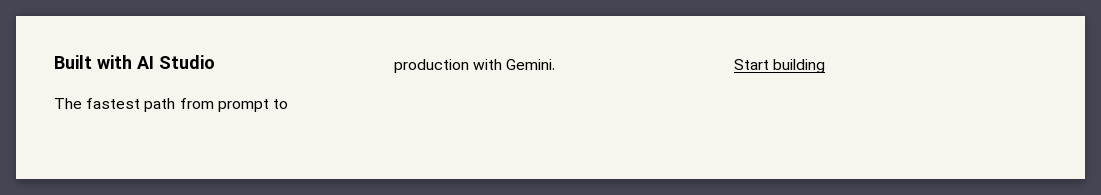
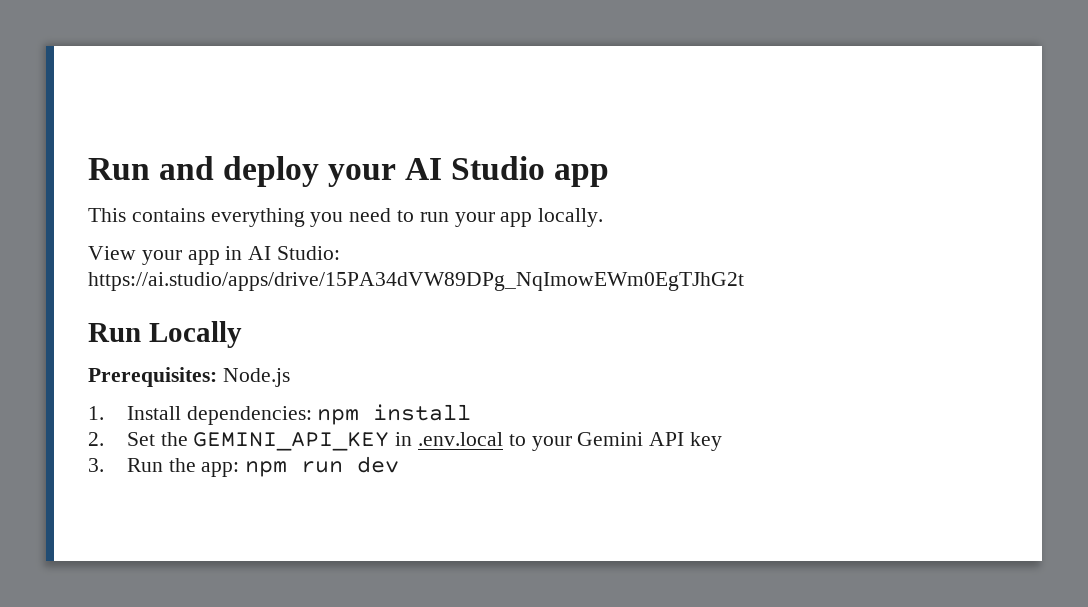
- Built with AI Studio
- The fastest path from prompt to production with Gemini.
- Start building
+ Run and deploy your AI Studio app
+ This contains everything you need to run your app locally.
+ View your app in AI Studio: https://ai.studio/apps/drive/15PA34dVW89DPg_NqImowEWm0EgTJhG2t
+ Run Locally
+ Prerequisites: Node.js
+ 1. Install dependencies: npm install
+ 2. Set the GEMINI_API_KEY in .env.local to your Gemini API key
+ 3. Run the app: npm run dev

